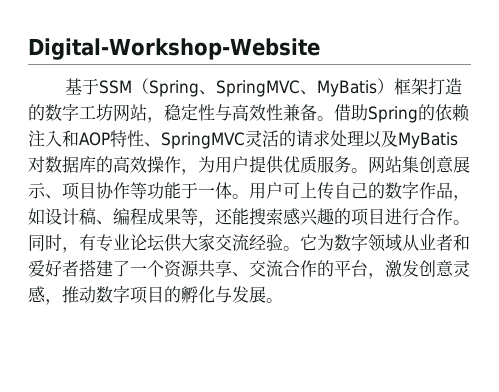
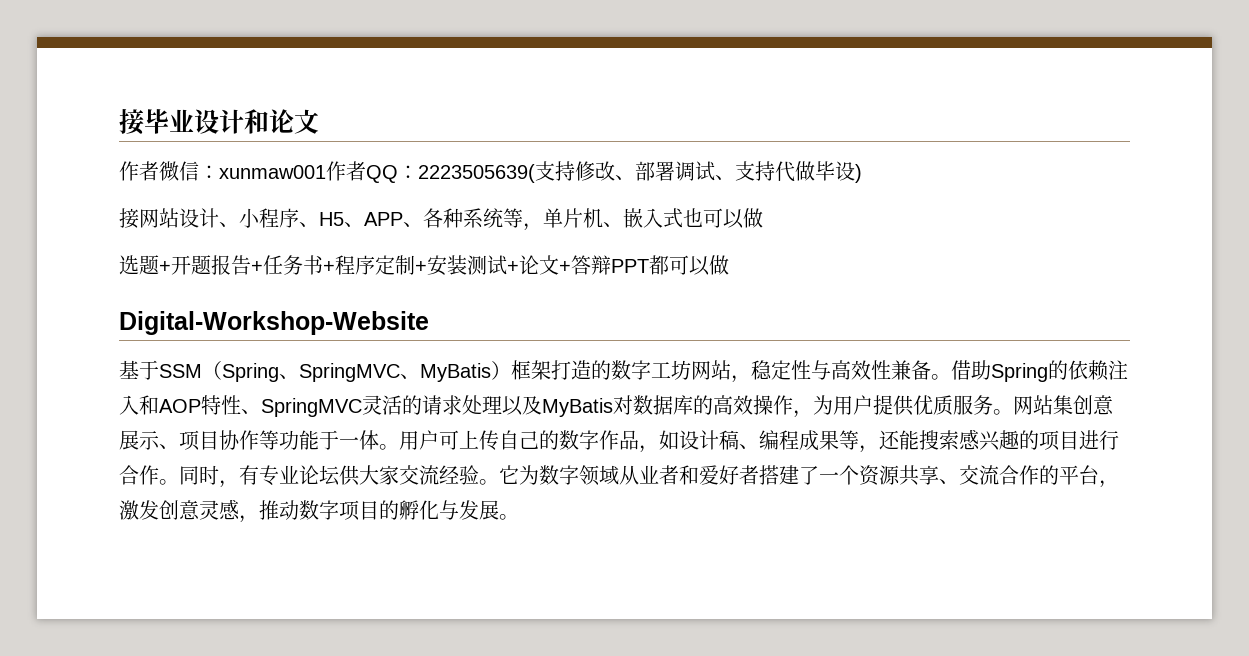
+ 接毕业设计和论文
+ 作者微信：xunmaw001作者QQ：2223505639(支持修改、部署调试、支持代做毕设)
+ 接网站设计、小程序、H5、APP、各种系统等，单片机、嵌入式也可以做
+ 选题+开题报告+任务书+程序定制+安装测试+论文+答辩PPT都可以做

